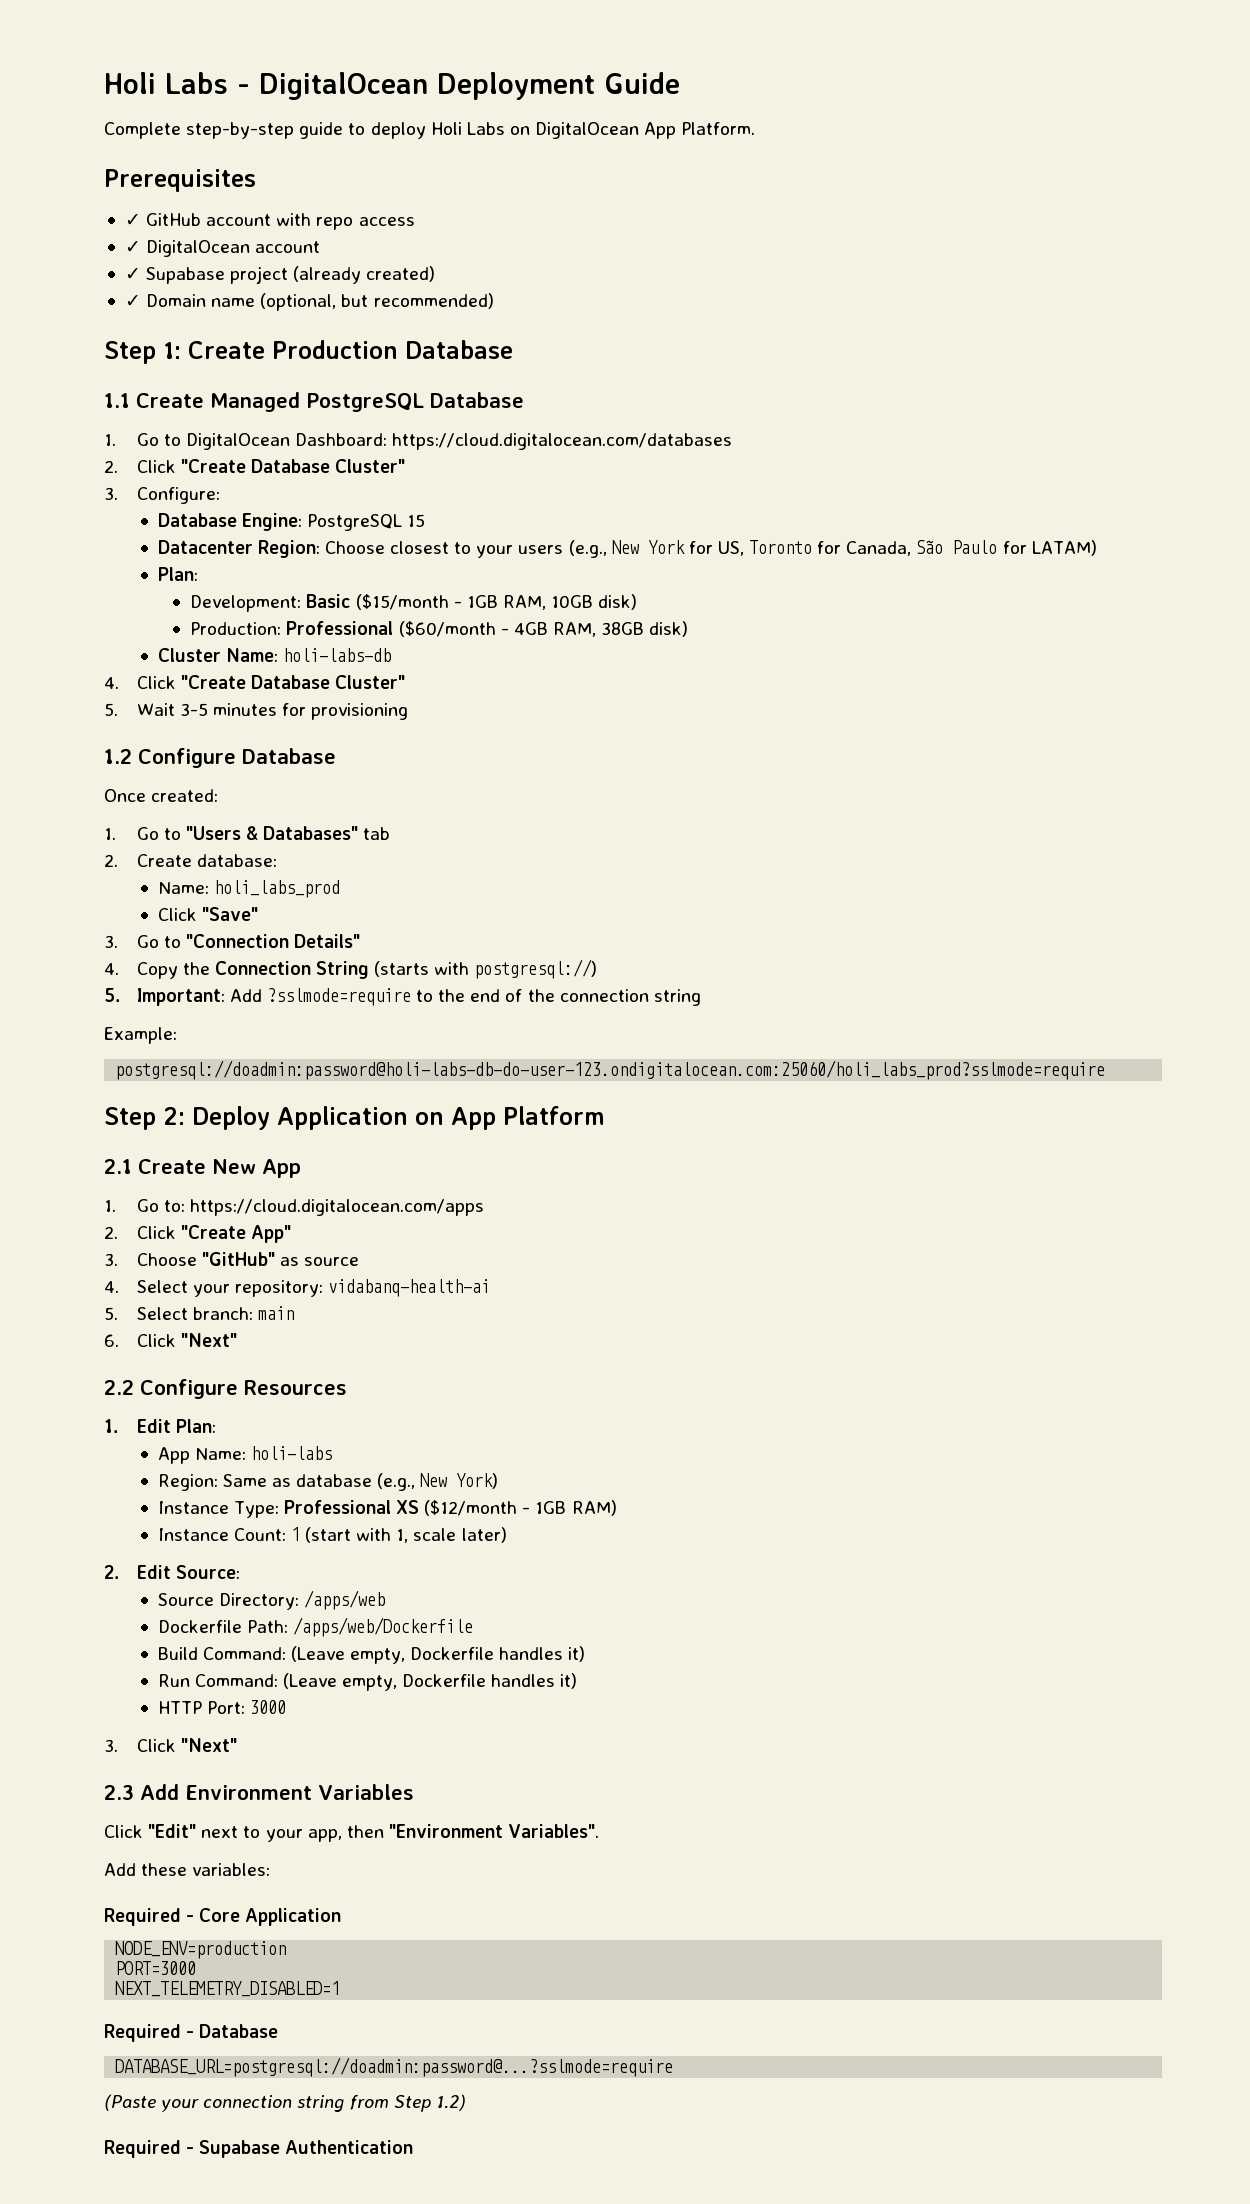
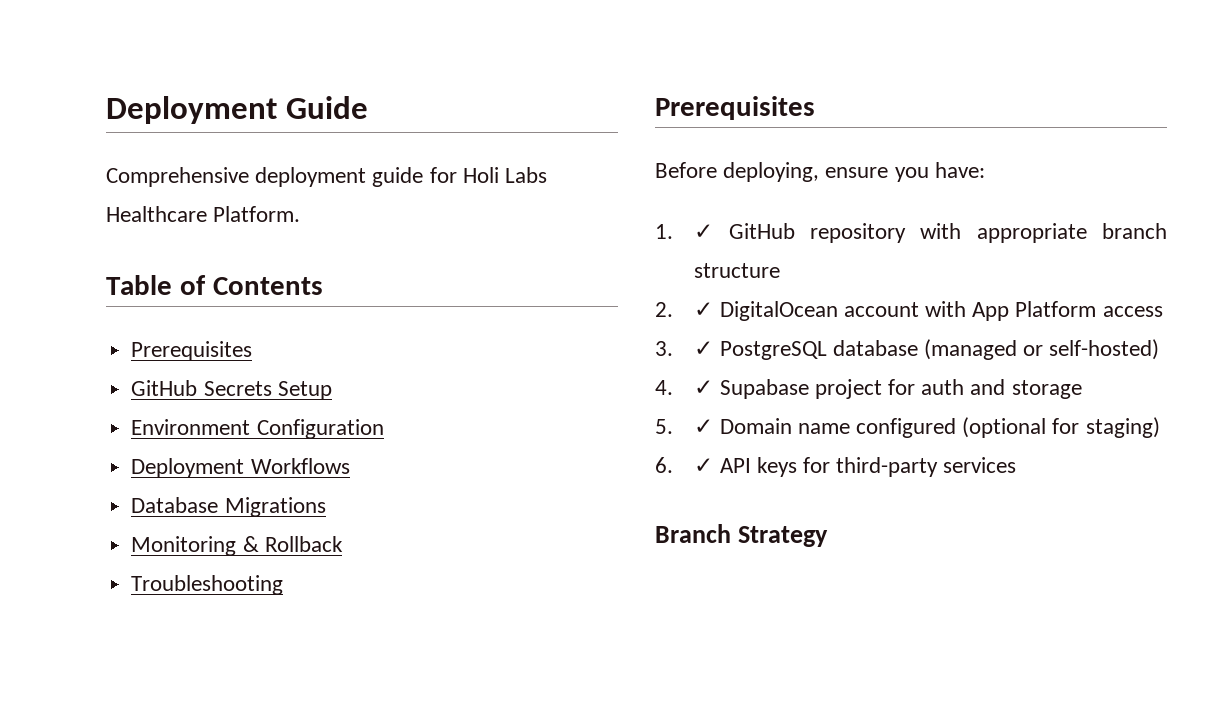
- Holi Labs - DigitalOcean Deployment Guide
- Complete step-by-step guide to deploy Holi Labs on DigitalOcean App Platform.
+ Deployment Guide
+ Comprehensive deployment guide for Holi Labs Healthcare Platform.
+ Table of Contents
  Prerequisites
- ✓ GitHub account with repo access
- ✓ DigitalOcean account
- ✓ Supabase project (already created)
- ✓ Domain name (optional, but recommended)
- Step 1: Create Production Database
- 1.1 Create Managed PostgreSQL Database
- 1. Go to DigitalOcean Dashboard: https://cloud.digitalocean.com/databases
- 2. Click "Create Database Cluster"
- 3. Configure:
- Database Engine: PostgreSQL 15
- Datacenter Region: Choose closest to your users (e.g., New York for US, Toronto for Canada, São Paulo for LATAM)
- Plan:
- Development: Basic ($15/month - 1GB RAM, 10GB disk)
- Production: Professional ($60/month - 4GB RAM, 38GB disk)
- Cluster Name: holi-labs-db
- 4. Click "Create Database Cluster"
- 5. Wait 3-5 minutes for provisioning
- 1.2 Configure Database
- Once created:
- 1. Go to "Users & Databases" tab
- 2. Create database:
- Name: holi_labs_prod
- Click "Save"
- 3. Go to "Connection Details"
- 4. Copy the Connection String (starts with postgresql://)
- 5. Important: Add ?sslmode=require to the end of the connection string
- Example:
- postgresql://doadmin:password@holi-labs-db-do-user-123.ondigitalocean.com:25060/holi_labs_prod?sslmode=require
- Step 2: Deploy Application on App Platform
- 2.1 Create New App
- 1. Go to: https://cloud.digitalocean.com/apps
- 2. Click "Create App"
- 3. Choose "GitHub" as source
- 4. Select your repository: vidabanq-health-ai
- 5. Select branch: main
- 6. Click "Next"
- 2.2 Configure Resources
- 1. Edit Plan:
- App Name: holi-labs
- Region: Same as database (e.g., New York)
- Instance Type: Professional XS ($12/month - 1GB RAM)
- Instance Count: 1 (start with 1, scale later)
- 2. Edit Source:
- Source Directory: /apps/web
- Dockerfile Path: /apps/web/Dockerfile
- Build Command: (Leave empty, Dockerfile handles it)
- Run Command: (Leave empty, Dockerfile handles it)
- HTTP Port: 3000
- 3. Click "Next"
- 2.3 Add Environment Variables
- Click "Edit" next to your app, then "Environment Variables".
- Add these variables:
- Required - Core Application
- NODE_ENV=production
- PORT=3000
- NEXT_TELEMETRY_DISABLED=1
- Required - Database
- DATABASE_URL=postgresql://doadmin:password@...?sslmode=require
- (Paste your connection string from Step 1.2)
- Required - Supabase Authentication
+ GitHub Secrets Setup
+ Environment Configuration
+ Deployment Workflows
+ Database Migrations
+ Monitoring & Rollback
+ Troubleshooting
+ Prerequisites
+ Before deploying, ensure you have:
+ 1. ✓ GitHub repository with appropriate branch structure
+ 2. ✓ DigitalOcean account with App Platform access
+ 3. ✓ PostgreSQL database (managed or self-hosted)
+ 4. ✓ Supabase project for auth and storage
+ 5. ✓ Domain name configured (optional for staging)
+ 6. ✓ API keys for third-party services
+ Branch Strategy

